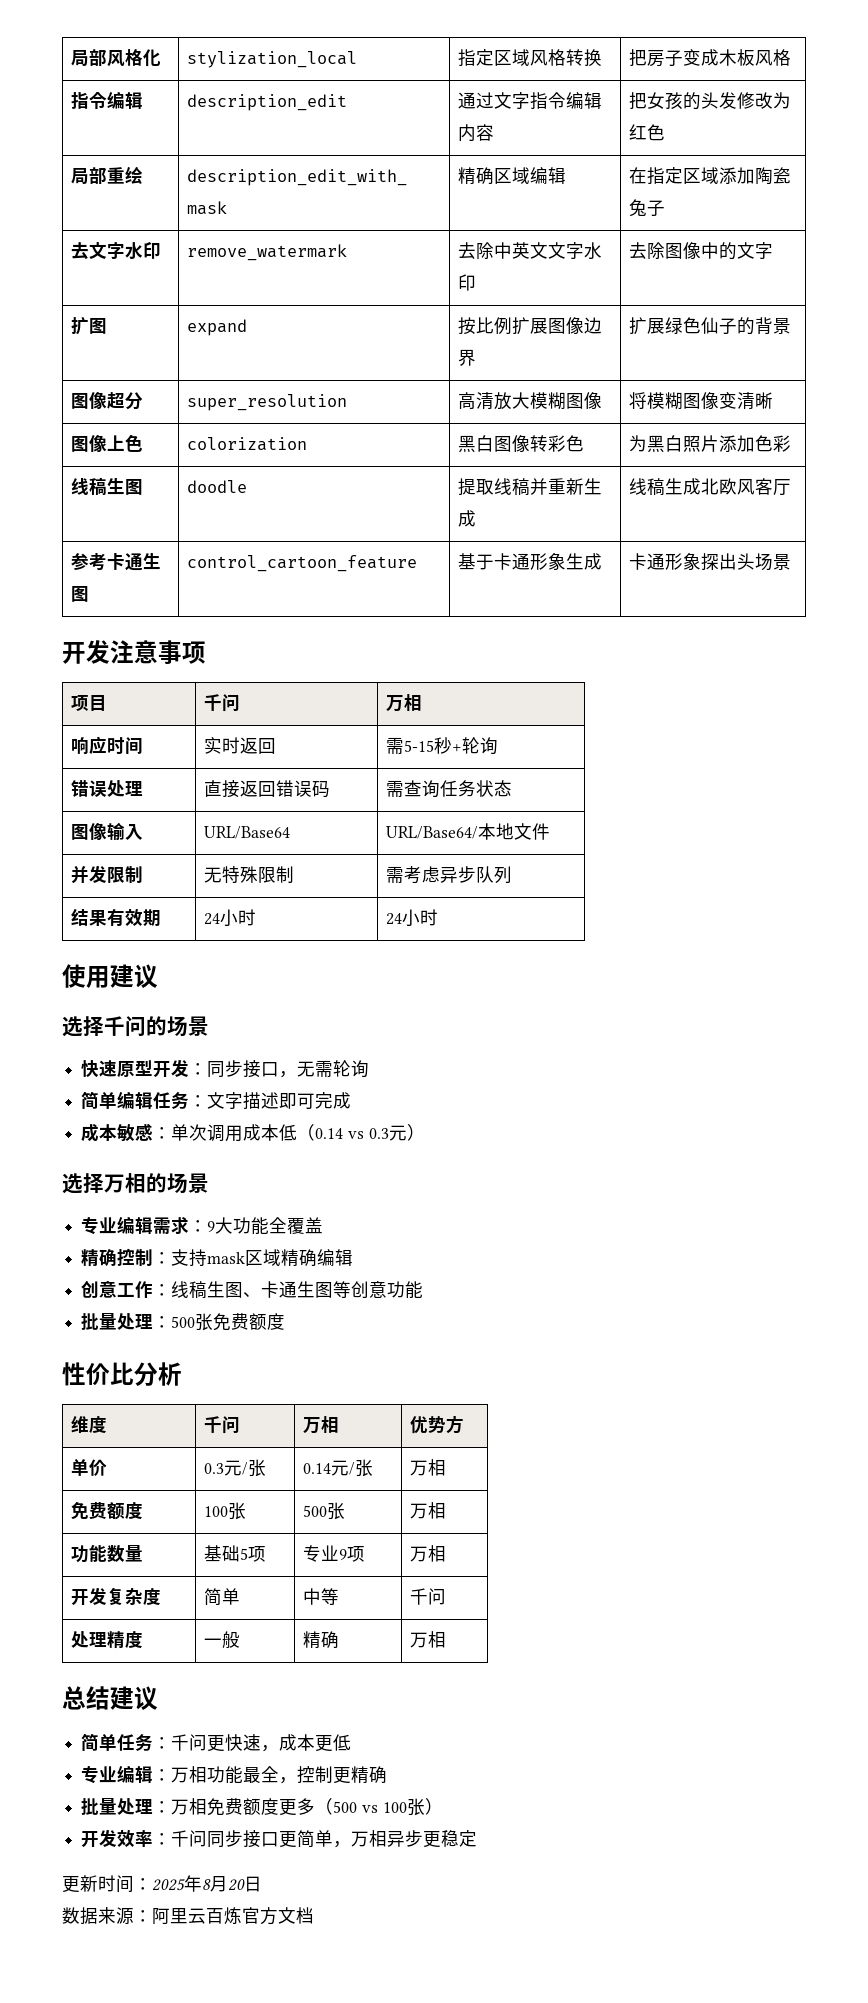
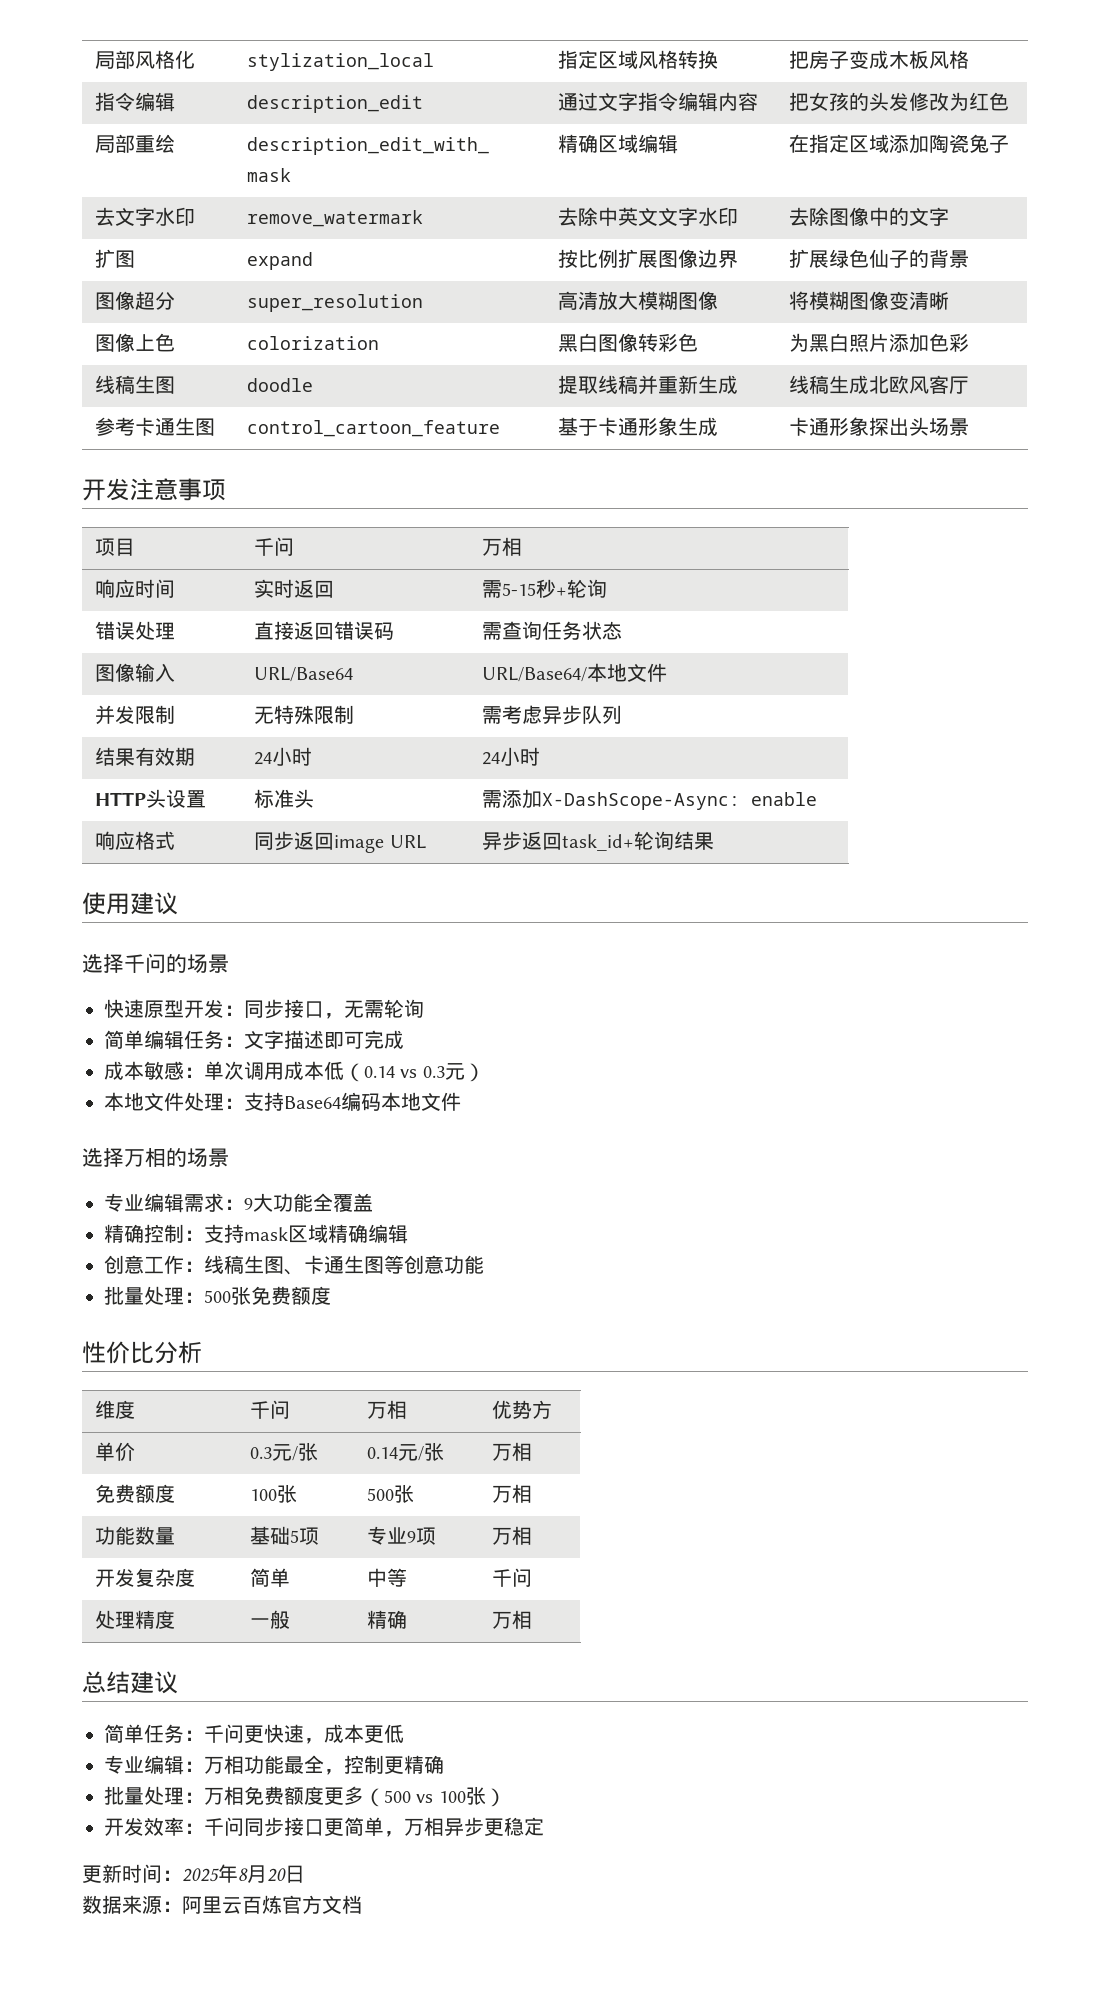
+ HTTP头设置 | 标准头 | 需添加X-DashScope-Async: enable
+ 响应格式 | 同步返回image URL | 异步返回task_id+轮询结果
+ 本地文件处理：支持Base64编码本地文件

